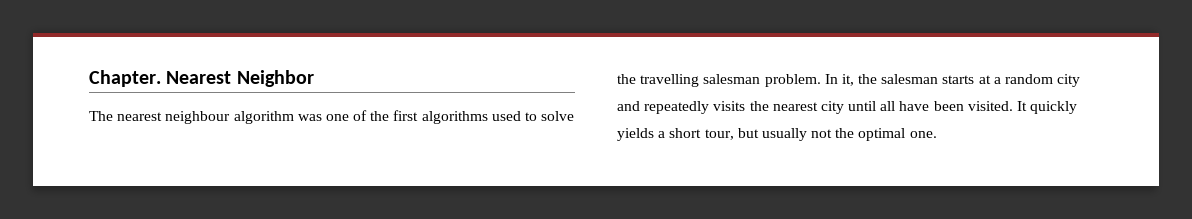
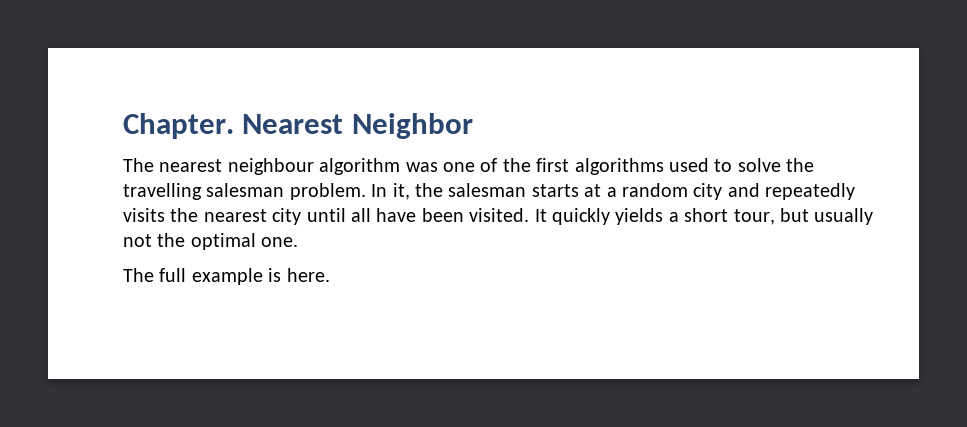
+ The full example is here.

